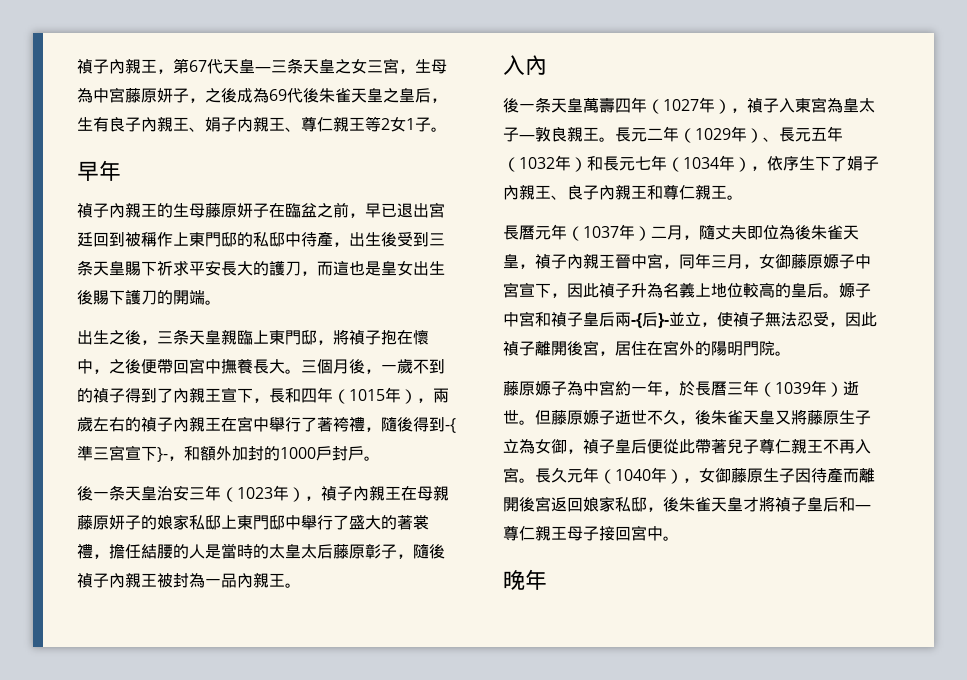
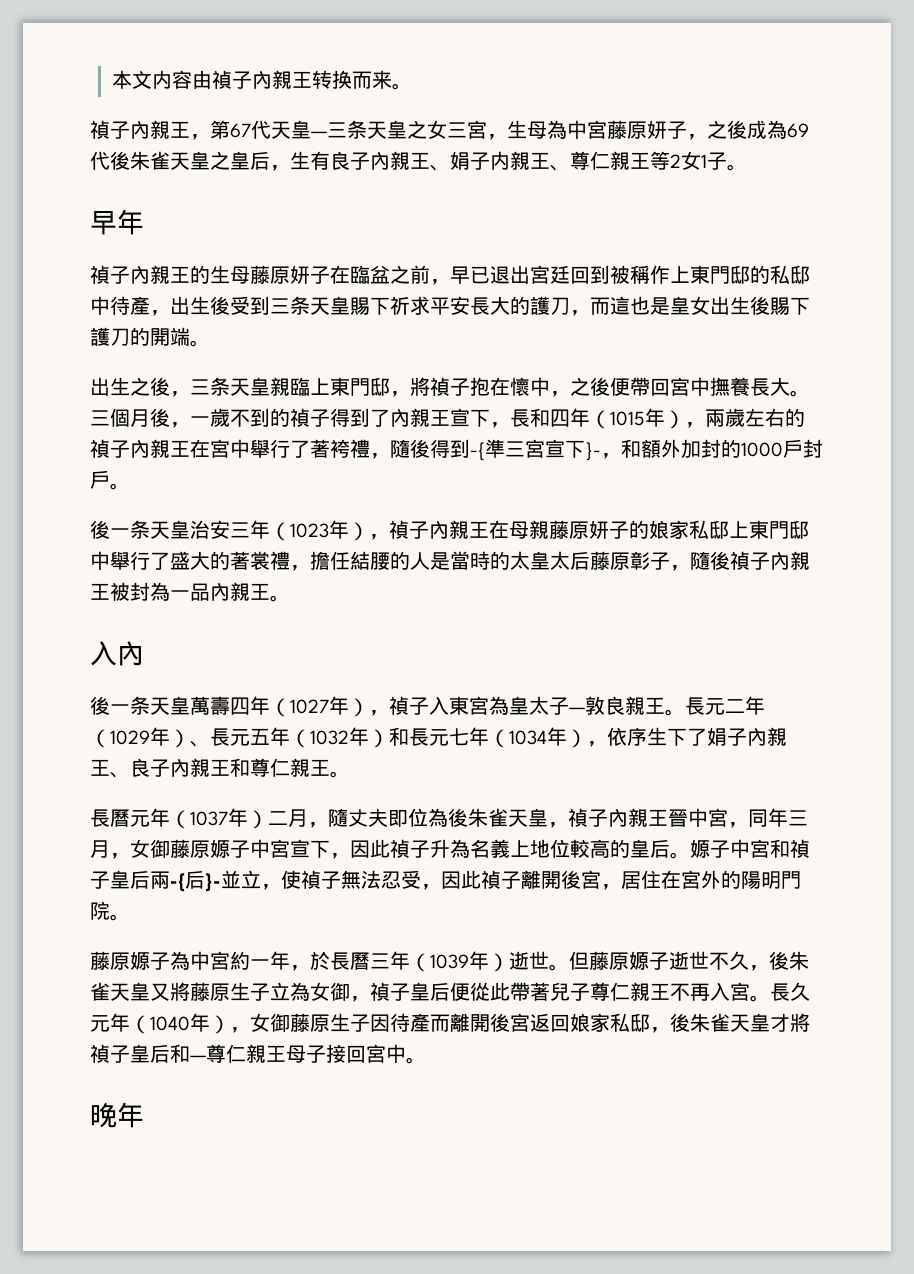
+ 本文内容由禎子內親王转换而来。

